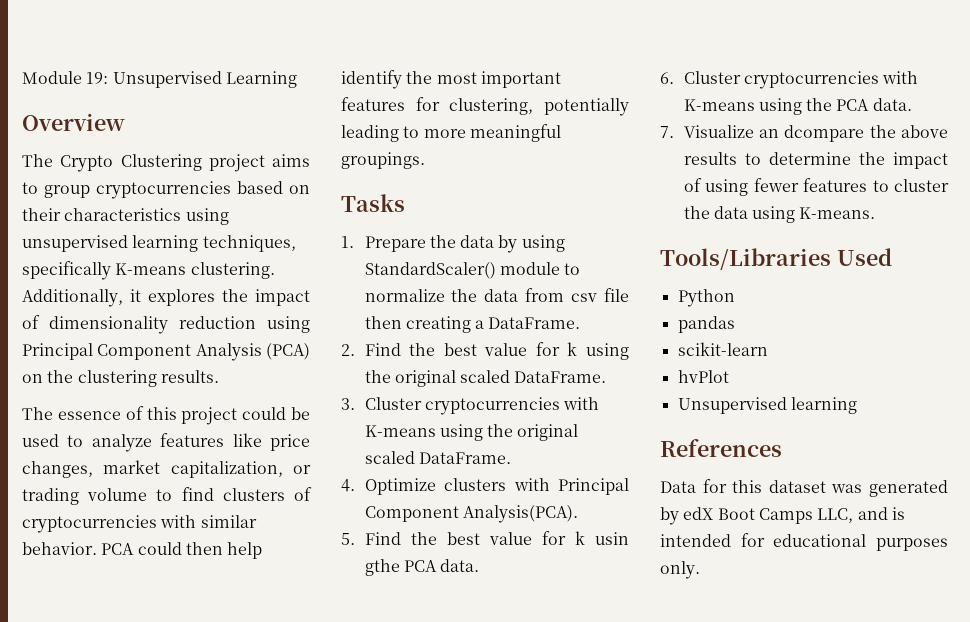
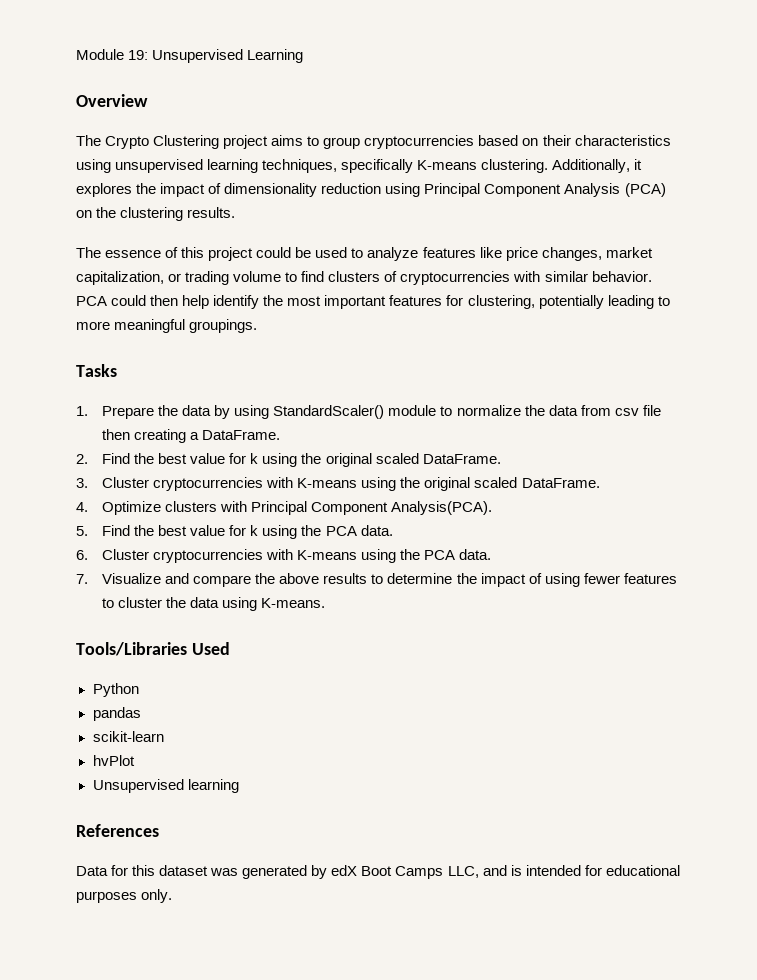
- 5. Find the best value for k usin gthe PCA data.
+ 5. Find the best value for k using the PCA data.
- 7. Visualize an dcompare the above results to determine the impact of using fewer features to cluster the data using K-means.
+ 7. Visualize and compare the above results to determine the impact of using fewer features to cluster the data using K-means.

